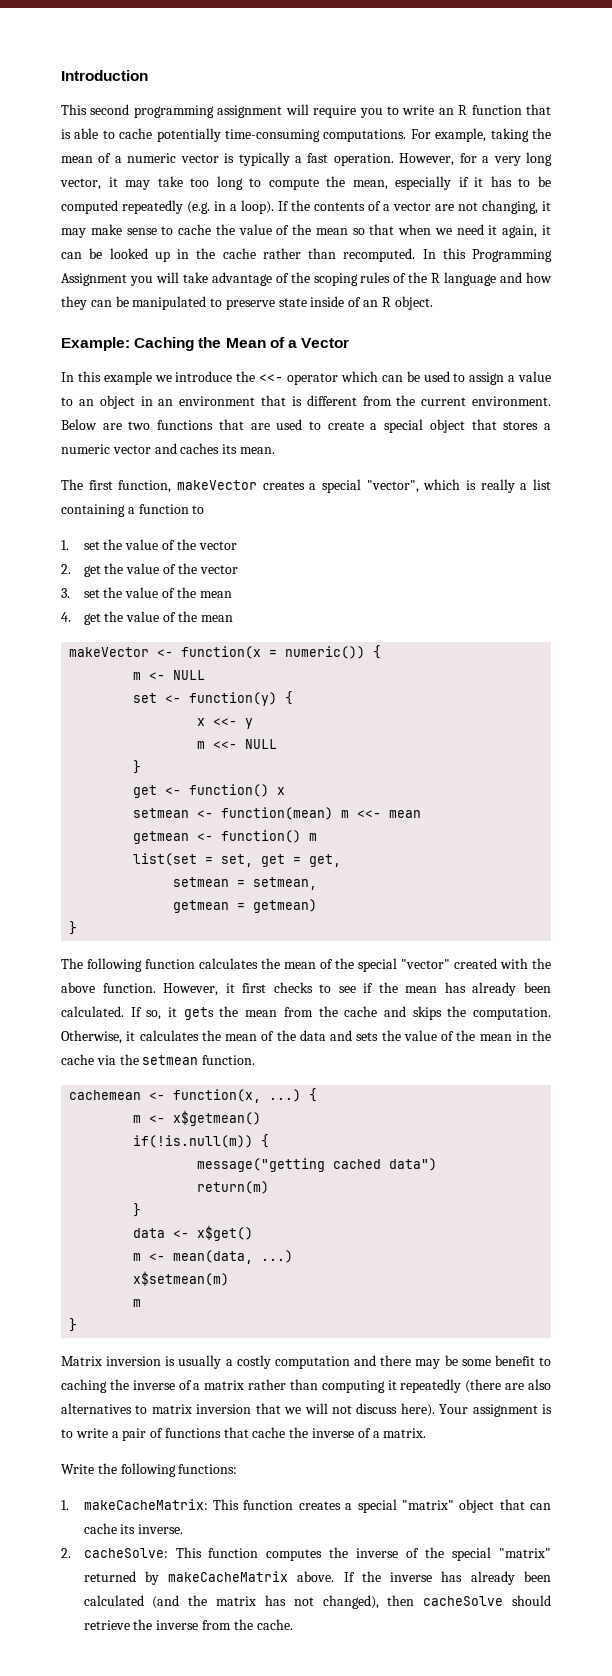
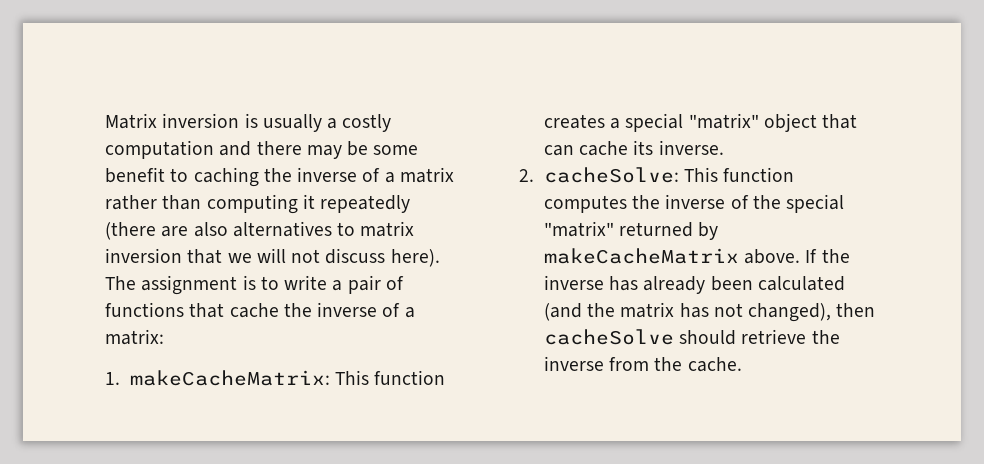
- Introduction
- This second programming assignment will require you to write an R function that is able to cache potentially time-consuming computations. For example, taking the mean of a numeric vector is typically a fast operation. However, for a very long vector, it may take too long to compute the mean, especially if it has to be computed repeatedly (e.g. in a loop). If the contents of a vector are not changing, it may make sense to cache the value of the mean so that when we need it again, it can be looked up in the cache rather than recomputed. In this Programming Assignment you will take advantage of the scoping rules of the R language and how they can be manipulated to preserve state inside of an R object.
- Example: Caching the Mean of a Vector
- In this example we introduce the <<- operator which can be used to assign a value to an object in an environment that is different from the current environment. Below are two functions that are used to create a special object that stores a numeric vector and caches its mean.
- The first function, makeVector creates a special "vector", which is really a list containing a function to
- 1. set the value of the vector
- 2. get the value of the vector
- 3. set the value of the mean
- 4. get the value of the mean
- makeVector <- function(x = numeric()) {
- m <- NULL
- set <- function(y) {
- x <<- y
- m <<- NULL
- }
- get <- function() x
- setmean <- function(mean) m <<- mean
- getmean <- function() m
- list(set = set, get = get,
- setmean = setmean,
- getmean = getmean)
- }
- The following function calculates the mean of the special "vector" created with the above function. However, it first checks to see if the mean has already been calculated. If so, it gets the mean from the cache and skips the computation. Otherwise, it calculates the mean of the data and sets the value of the mean in the cache via the setmean function.
- cachemean <- function(x, ...) {
- m <- x$getmean()
- if(!is.null(m)) {
- message("getting cached data")
- return(m)
- }
- data <- x$get()
- m <- mean(data, ...)
- x$setmean(m)
- m
- }
- Your assignment is to write a pair of functions that cache the inverse of a matrix.
- Write the following functions:
+ The assignment is to write a pair of functions that cache the inverse of a matrix:

